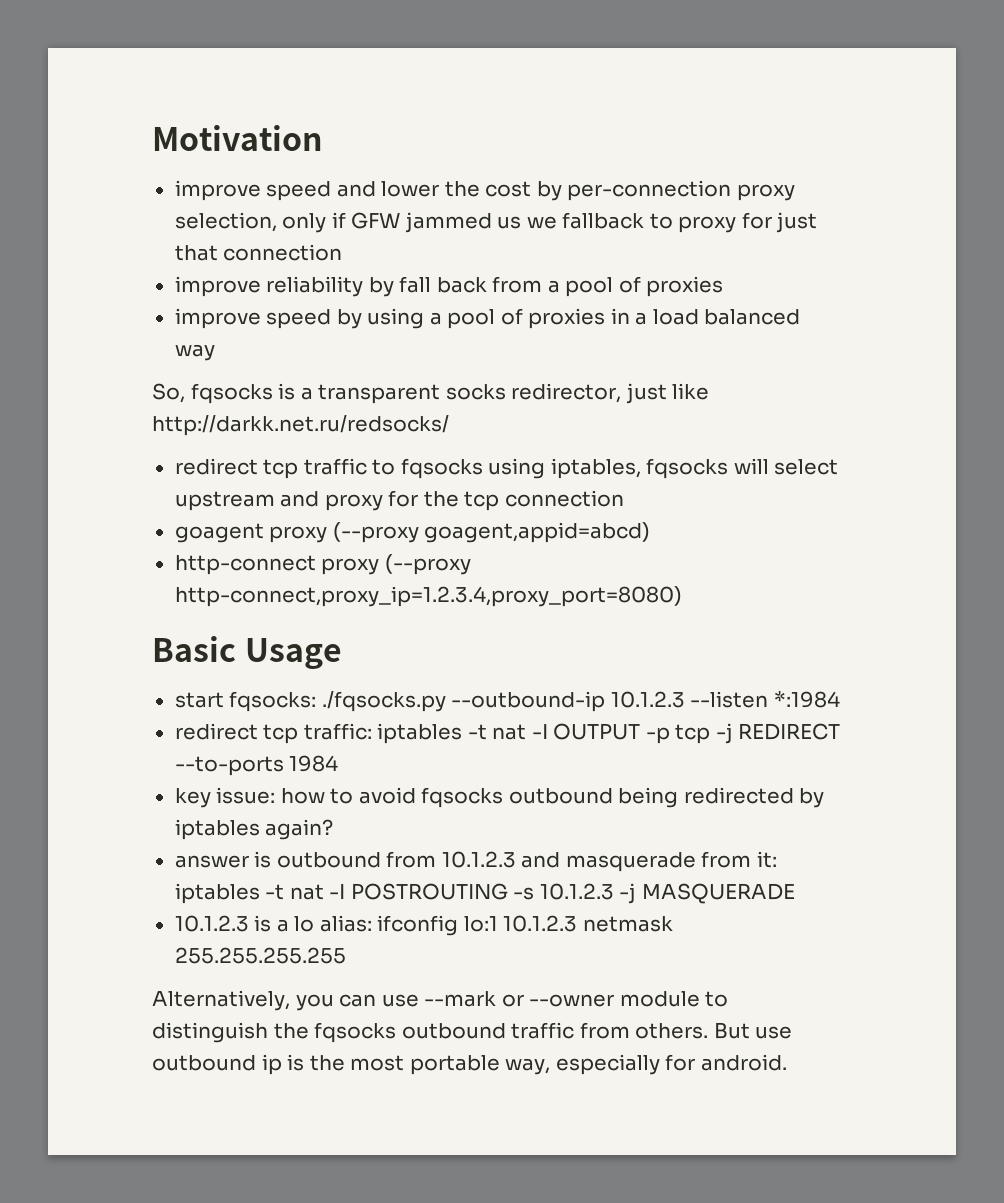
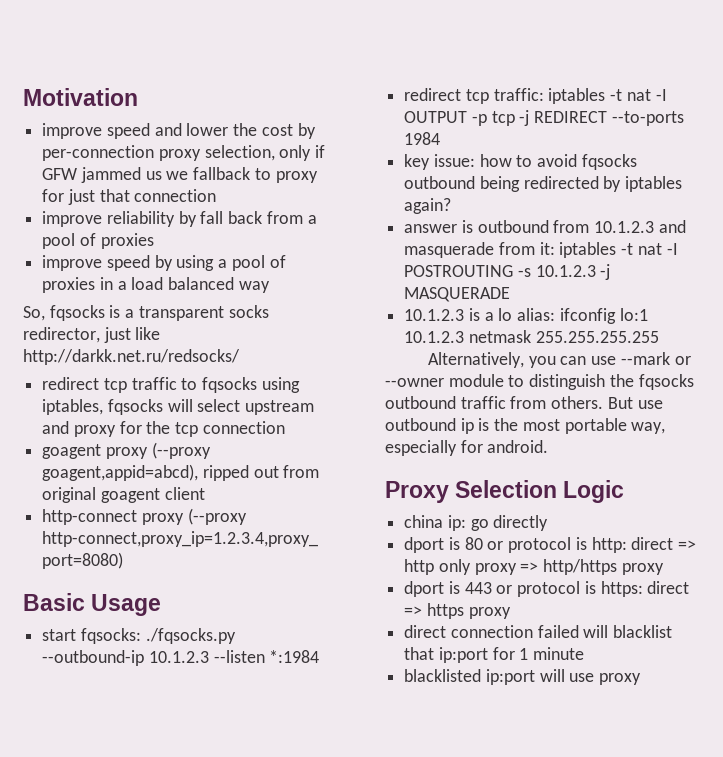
- goagent proxy (--proxy goagent,appid=abcd)
+ goagent proxy (--proxy goagent,appid=abcd), ripped out from original goagent client
+ Proxy Selection Logic
+ china ip: go directly
+ dport is 80 or protocol is http: direct => http only proxy => http/https proxy
+ dport is 443 or protocol is https: direct => https proxy
+ direct connection failed will blacklist that ip:port for 1 minute
+ blacklisted ip:port will use proxy

